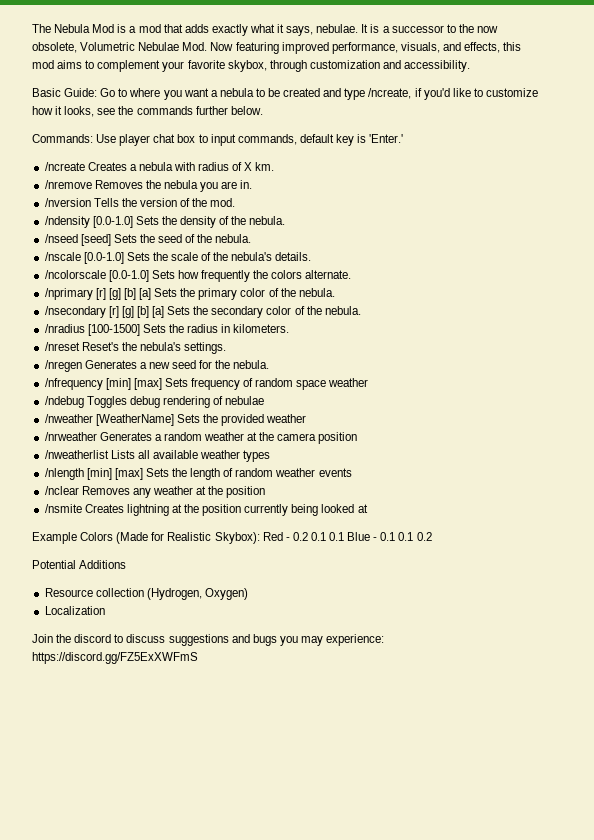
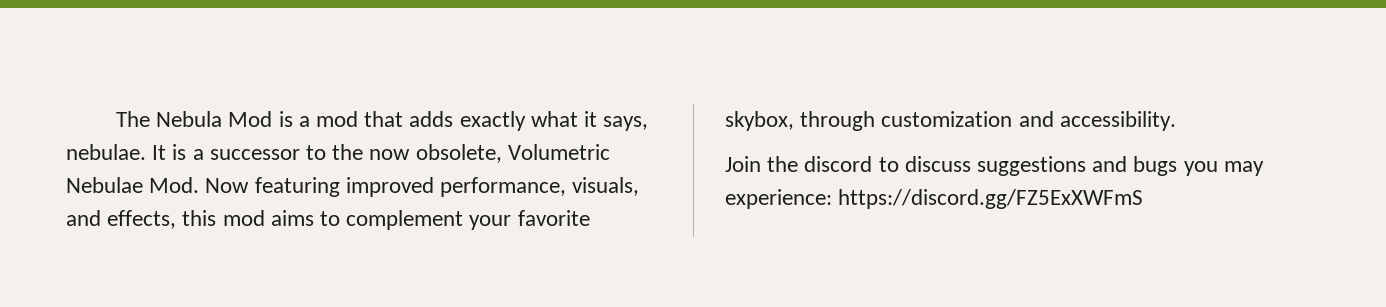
- Basic Guide: Go to where you want a nebula to be created and type /ncreate, if you'd like to customize how it looks, see the commands further below.
- Commands: Use player chat box to input commands, default key is 'Enter.'
- /ncreate Creates a nebula with radius of X km.
- /nremove Removes the nebula you are in.
- /nversion Tells the version of the mod.
- /ndensity [0.0-1.0] Sets the density of the nebula.
- /nseed [seed] Sets the seed of the nebula.
- /nscale [0.0-1.0] Sets the scale of the nebula's details.
- /ncolorscale [0.0-1.0] Sets how frequently the colors alternate.
- /nprimary [r] [g] [b] [a] Sets the primary color of the nebula.
- /nsecondary [r] [g] [b] [a] Sets the secondary color of the nebula.
- /nradius [100-1500] Sets the radius in kilometers.
- /nreset Reset's the nebula's settings.
- /nregen Generates a new seed for the nebula.
- /nfrequency [min] [max] Sets frequency of random space weather
- /ndebug Toggles debug rendering of nebulae
- /nweather [WeatherName] Sets the provided weather
- /nrweather Generates a random weather at the camera position
- /nweatherlist Lists all available weather types
- /nlength [min] [max] Sets the length of random weather events
- /nclear Removes any weather at the position
- /nsmite Creates lightning at the position currently being looked at
- Example Colors (Made for Realistic Skybox): Red - 0.2 0.1 0.1 Blue - 0.1 0.1 0.2
- Potential Additions
- Resource collection (Hydrogen, Oxygen)
- Localization

